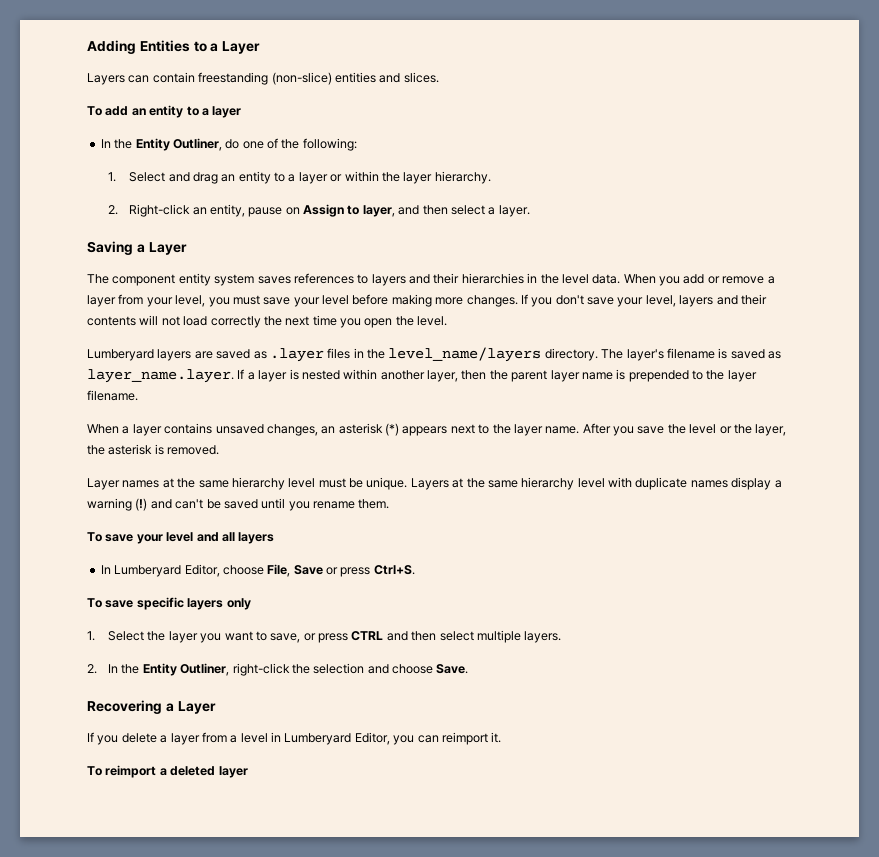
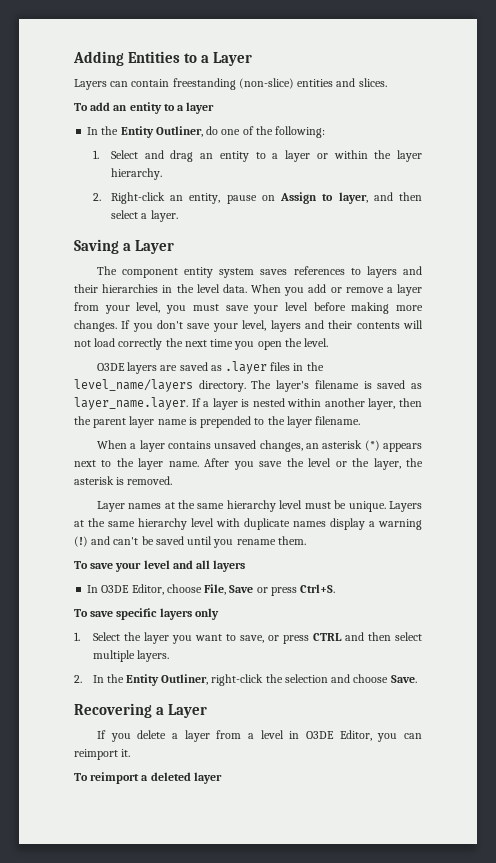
- Lumberyard layers are saved as .layer files in the level_name/layers directory.
+ O3DE layers are saved as .layer files in the level_name/layers directory.
- In Lumberyard Editor, choose File, Save or press Ctrl+S.
+ In O3DE Editor, choose File, Save or press Ctrl+S.
- If you delete a layer from a level in Lumberyard Editor, you can reimport it.
+ If you delete a layer from a level in O3DE Editor, you can reimport it.

